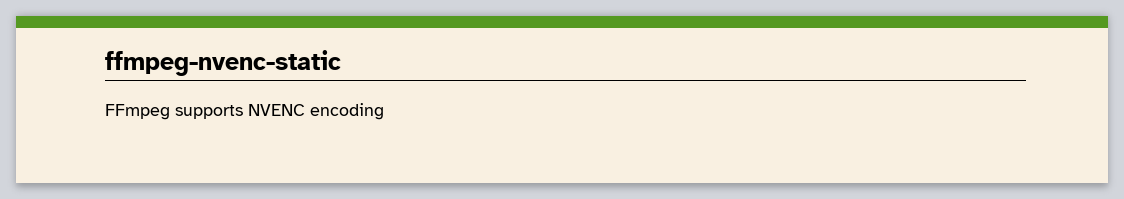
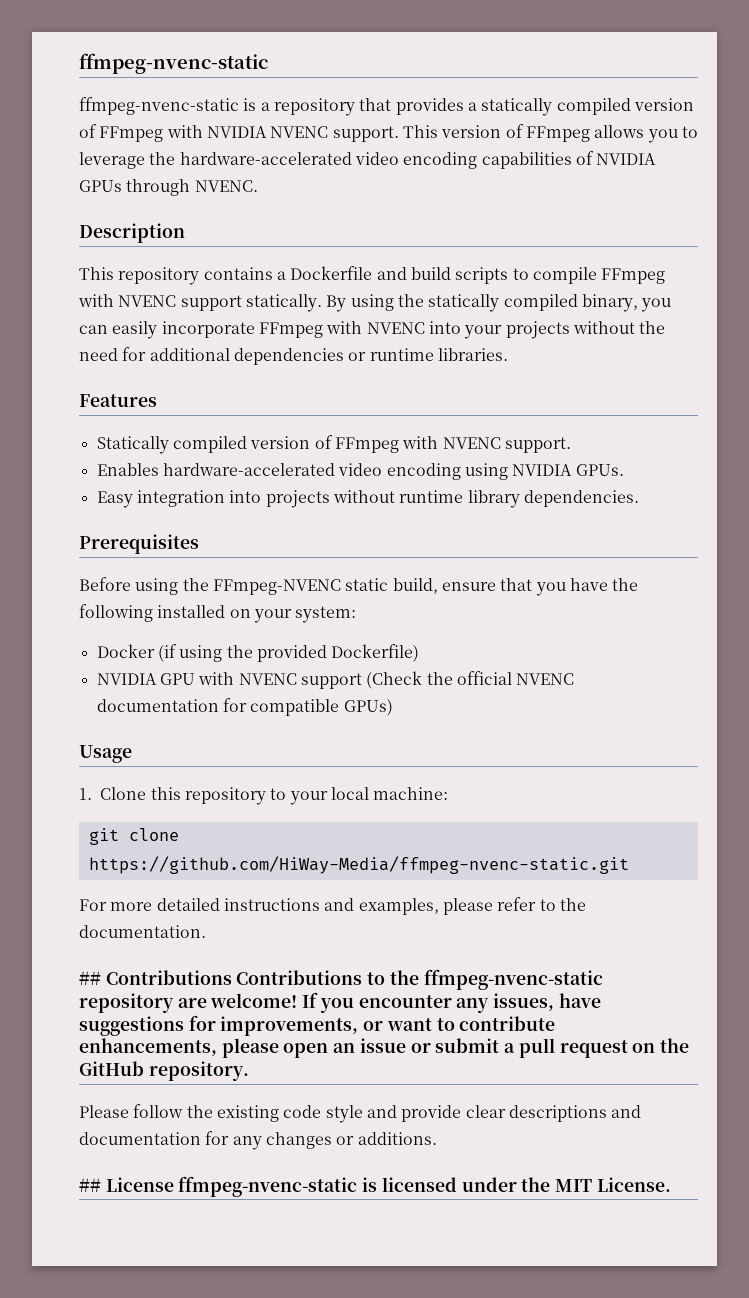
- FFmpeg supports NVENC encoding
+ ffmpeg-nvenc-static is a repository that provides a statically compiled version of FFmpeg with NVIDIA NVENC support. This version of FFmpeg allows you to leverage the hardware-accelerated video encoding capabilities of NVIDIA GPUs through NVENC.
+ Description
+ This repository contains a Dockerfile and build scripts to compile FFmpeg with NVENC support statically. By using the statically compiled binary, you can easily incorporate FFmpeg with NVENC into your projects without the need for additional dependencies or runtime libraries.
+ Features
+ Statically compiled version of FFmpeg with NVENC support.
+ Enables hardware-accelerated video encoding using NVIDIA GPUs.
+ Easy integration into projects without runtime library dependencies.
+ Prerequisites
+ Before using the FFmpeg-NVENC static build, ensure that you have the following installed on your system:
+ Docker (if using the provided Dockerfile)
+ NVIDIA GPU with NVENC support (Check the official NVENC documentation for compatible GPUs)
+ Usage
+ 1. Clone this repository to your local machine:
+ git clone https://github.com/HiWay-Media/ffmpeg-nvenc-static.git
+ For more detailed instructions and examples, please refer to the documentation.
+ ## Contributions Contributions to the ffmpeg-nvenc-static repository are welcome! If you encounter any issues, have suggestions for improvements, or want to contribute enhancements, please open an issue or submit a pull request on the GitHub repository.
+ Please follow the existing code style and provide clear descriptions and documentation for any changes or additions.
+ ## License ffmpeg-nvenc-static is licensed under the MIT License.

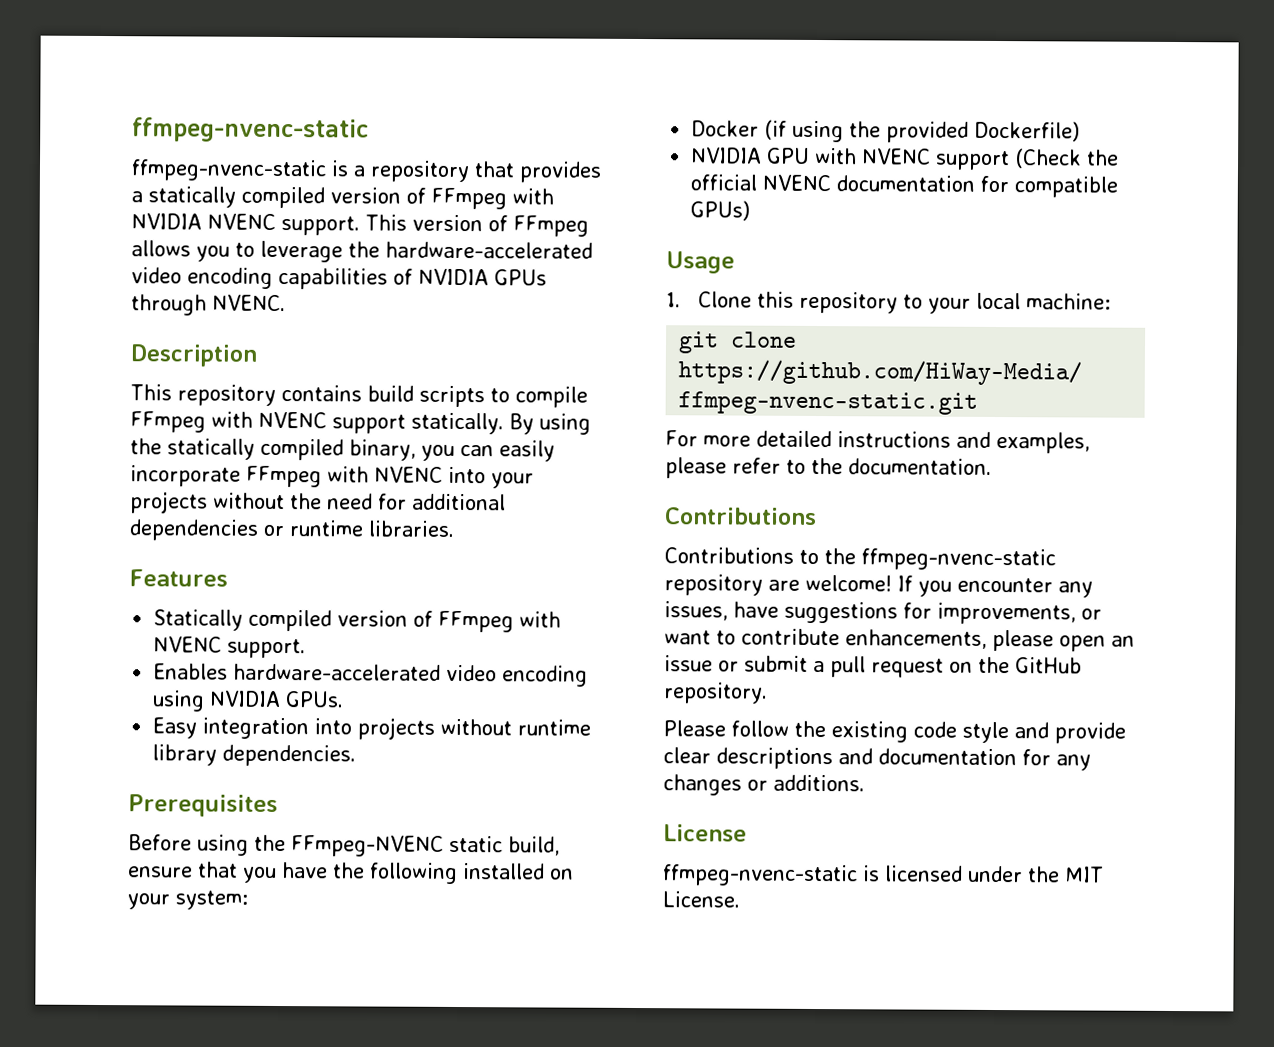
- This repository contains a Dockerfile and build scripts to compile FFmpeg with NVENC support statically.
+ This repository contains build scripts to compile FFmpeg with NVENC support statically.
  For more detailed instructions and examples, please refer to the documentation.
- ## Contributions Contributions to the ffmpeg-nvenc-static repository are welcome!
+ Contributions
+ Contributions to the ffmpeg-nvenc-static repository are welcome!
- ## License ffmpeg-nvenc-static is licensed under the MIT License.
+ License
+ ffmpeg-nvenc-static is licensed under the MIT License.

